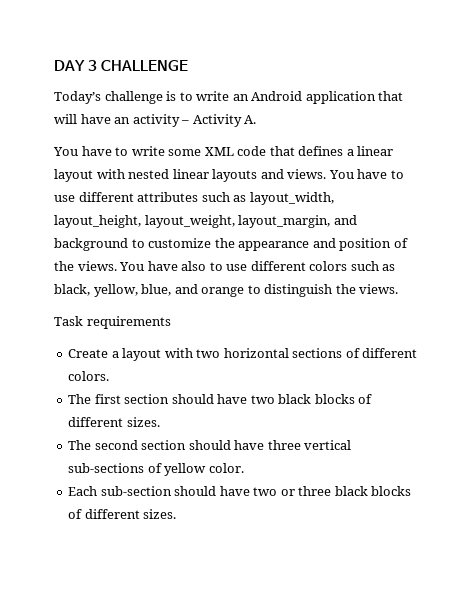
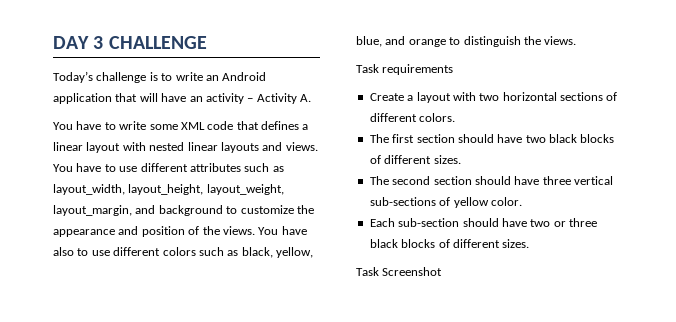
+ Task Screenshot

